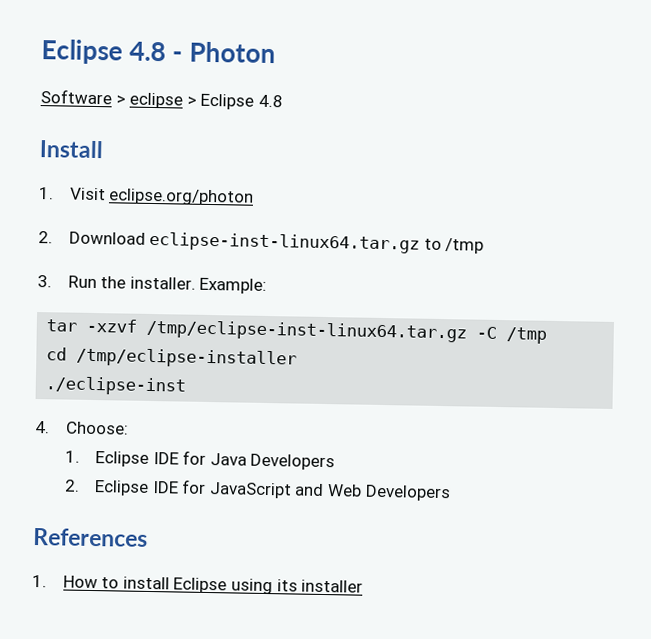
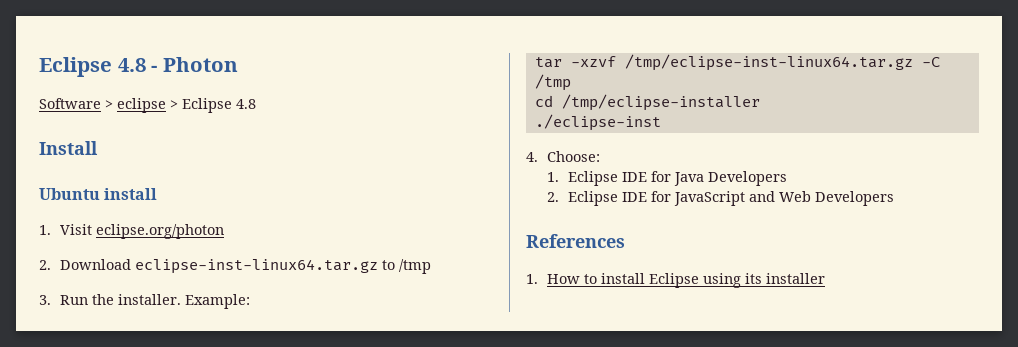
+ Ubuntu install

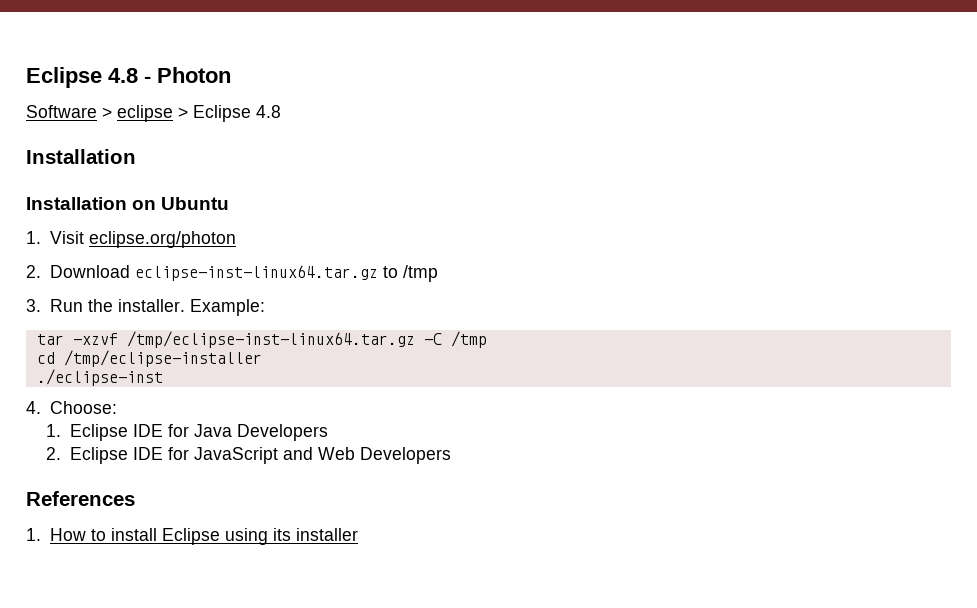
  Software > eclipse > Eclipse 4.8
- Install
- Ubuntu install
+ Installation
+ Installation on Ubuntu

